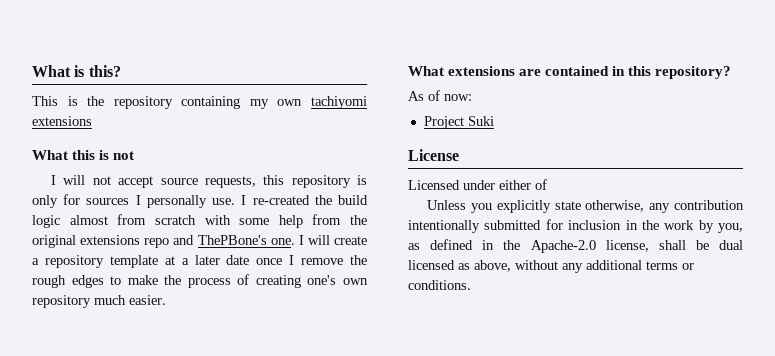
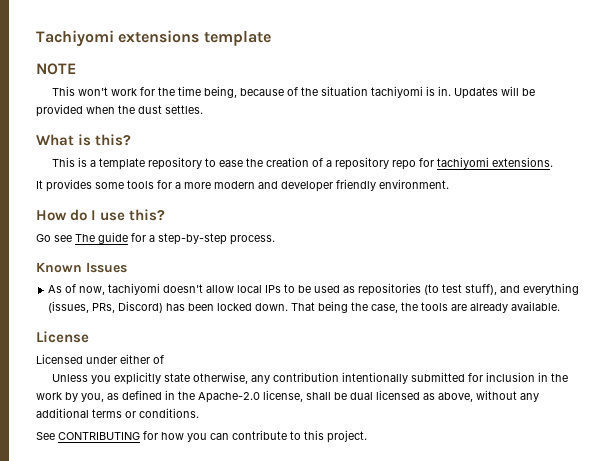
+ Tachiyomi extensions template
+ NOTE
+ This won't work for the time being, because of the situation tachiyomi is in. Updates will be provided when the dust settles.
- This is the repository containing my own tachiyomi extensions
- What this is not
- I will not accept source requests, this repository is only for sources I personally use. I re-created the build logic almost from scratch with some help from the original extensions repo and ThePBone's one. I will create a repository template at a later date once I remove the rough edges to make the process of creating one's own repository much easier.
- What extensions are contained in this repository?
- As of now:
- Project Suki
+ This is a template repository to ease the creation of a repository repo for tachiyomi extensions.
+ It provides some tools for a more modern and developer friendly environment.
+ How do I use this?
+ Go see The guide for a step-by-step process.
+ Known Issues
+ As of now, tachiyomi doesn't allow local IPs to be used as repositories (to test stuff), and everything (issues, PRs, Discord) has been locked down. That being the case, the tools are already available.
+ See CONTRIBUTING for how you can contribute to this project.

